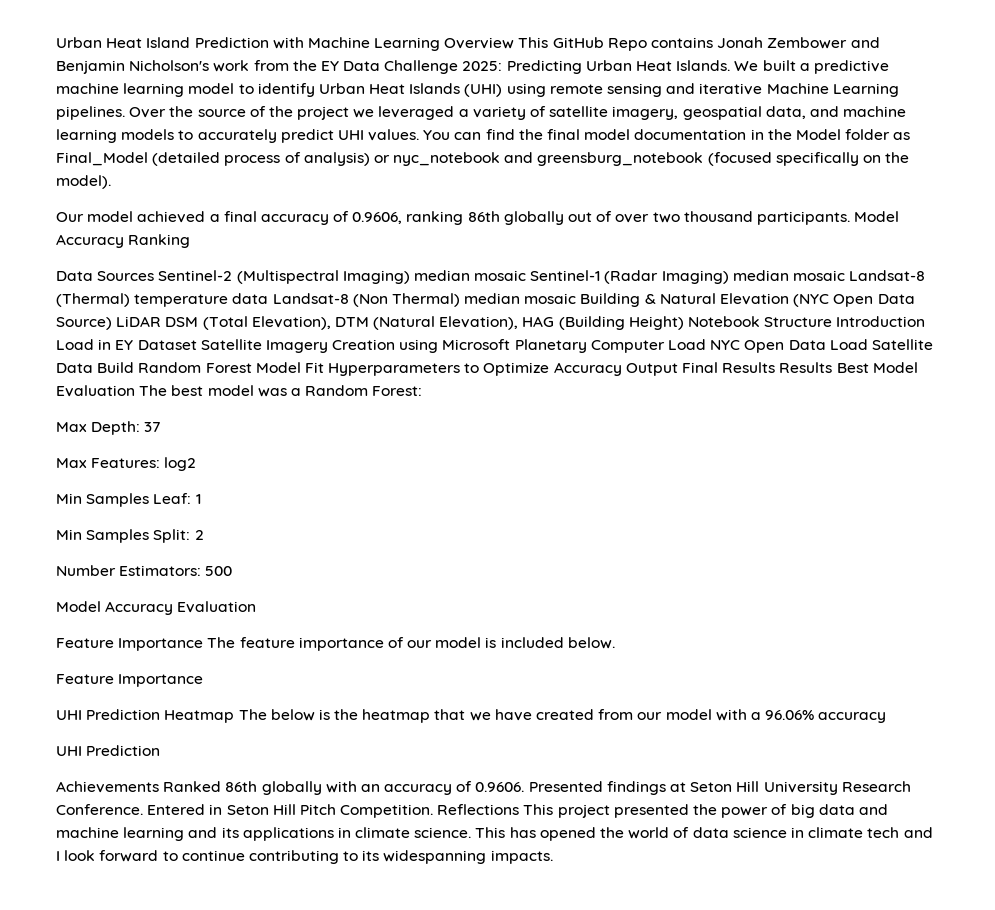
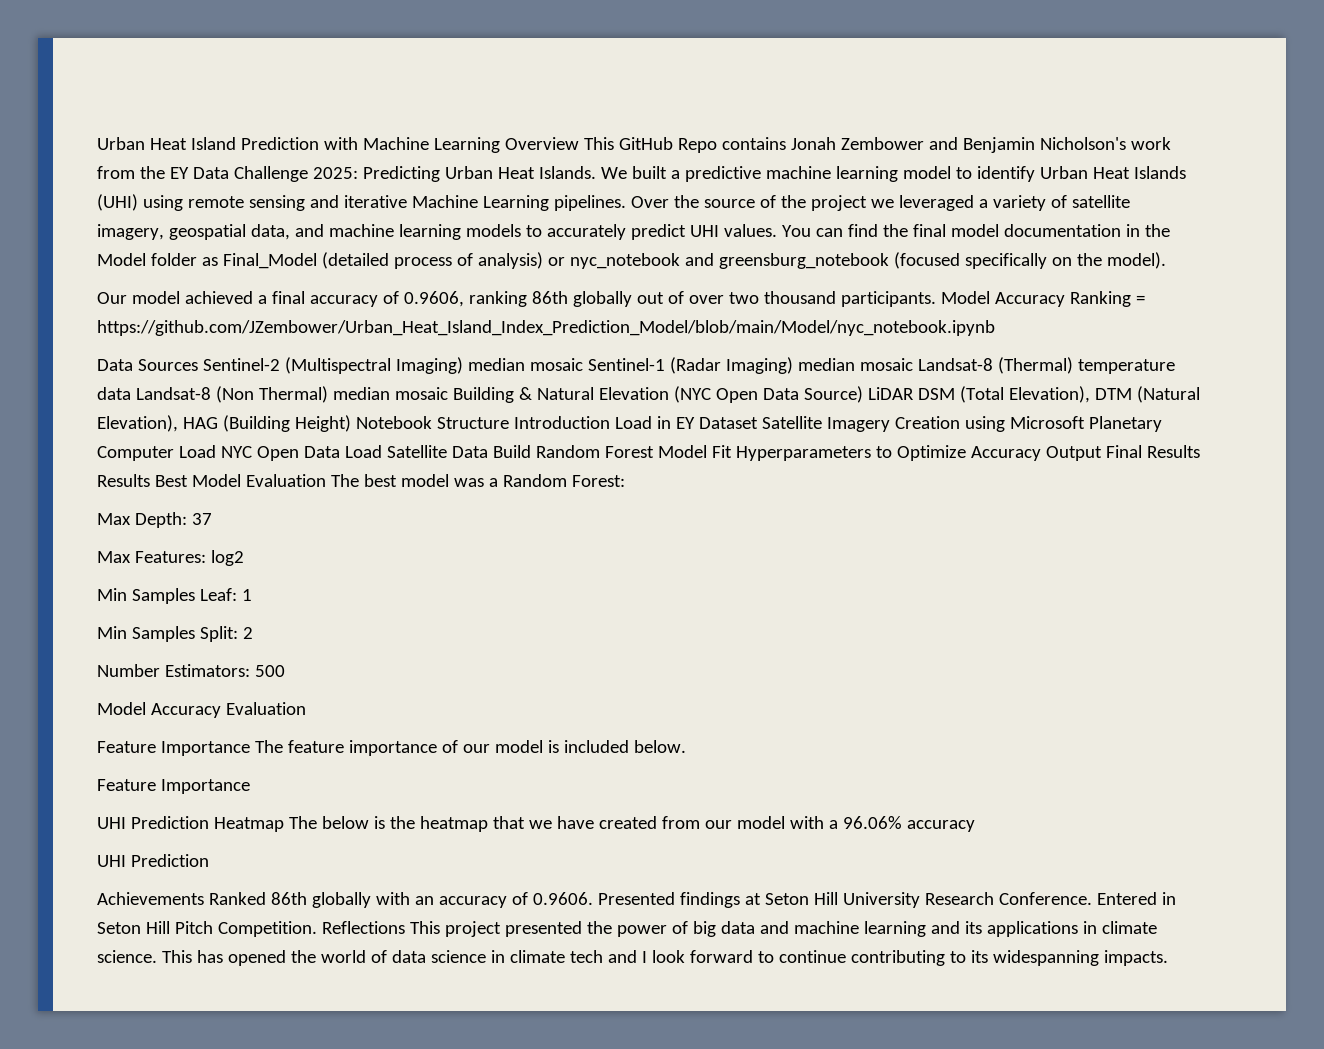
- Model Accuracy Ranking
+ Model Accuracy Ranking = https://github.com/JZembower/Urban_Heat_Island_Index_Prediction_Model/blob/main/Model/nyc_notebook.ipynb

